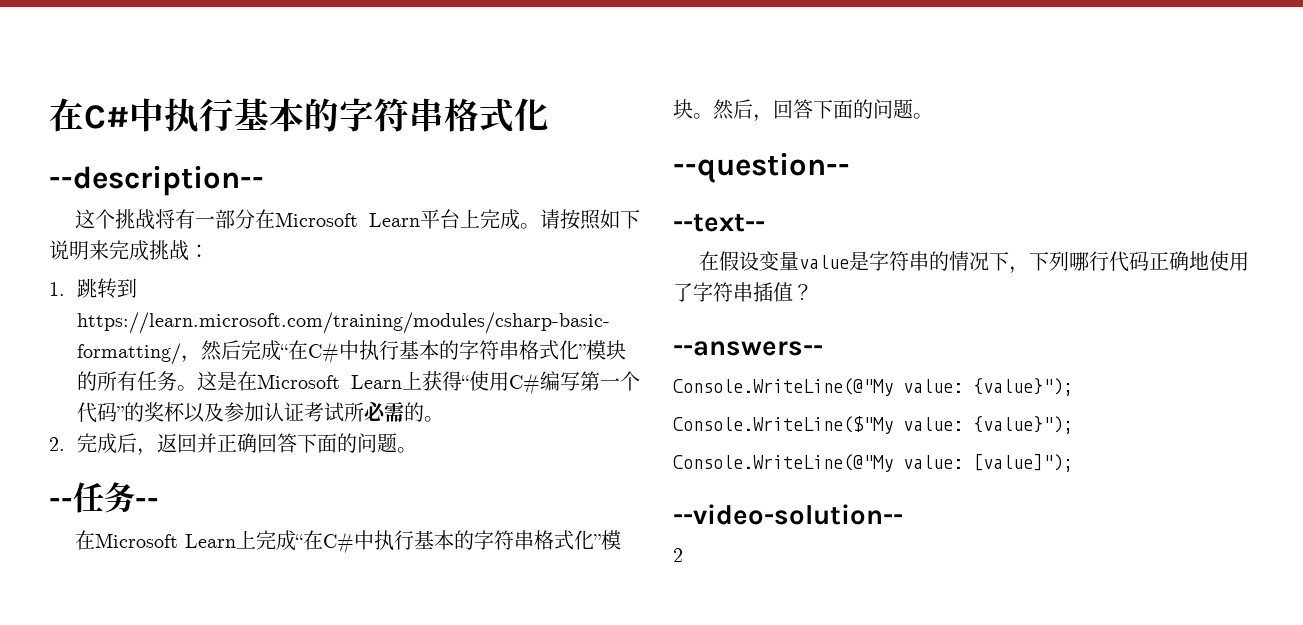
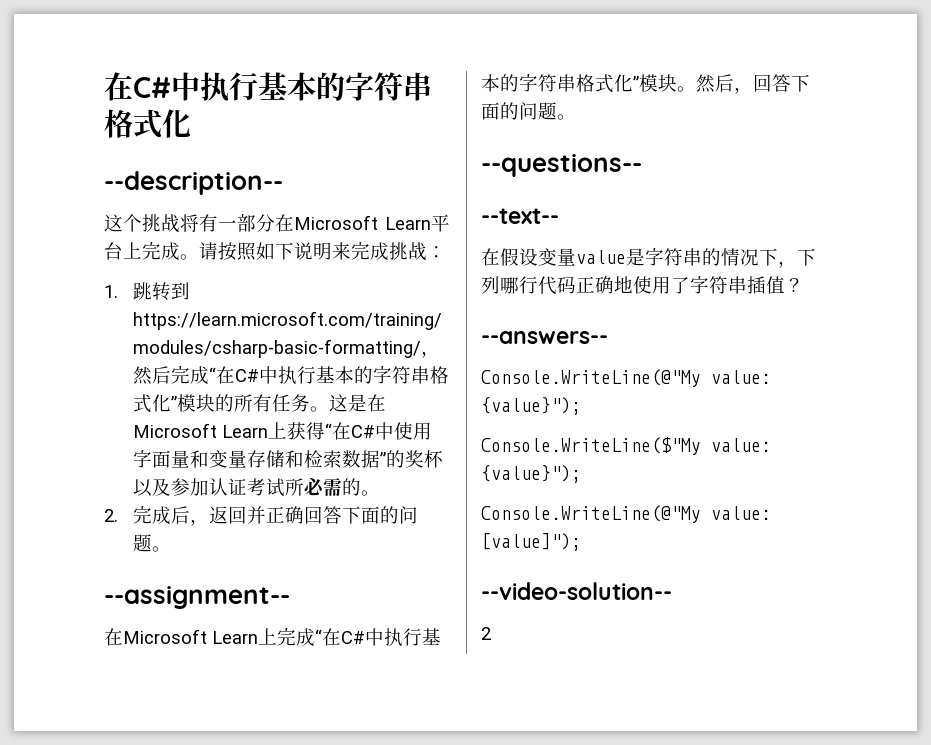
- 这是在Microsoft Learn上获得“使用C#编写第一个代码”的奖杯以及参加认证考试所必需的。
+ 这是在Microsoft Learn上获得“在C#中使用字面量和变量存储和检索数据”的奖杯以及参加认证考试所必需的。
- --任务--
+ --assignment--
- --question--
+ --questions--

